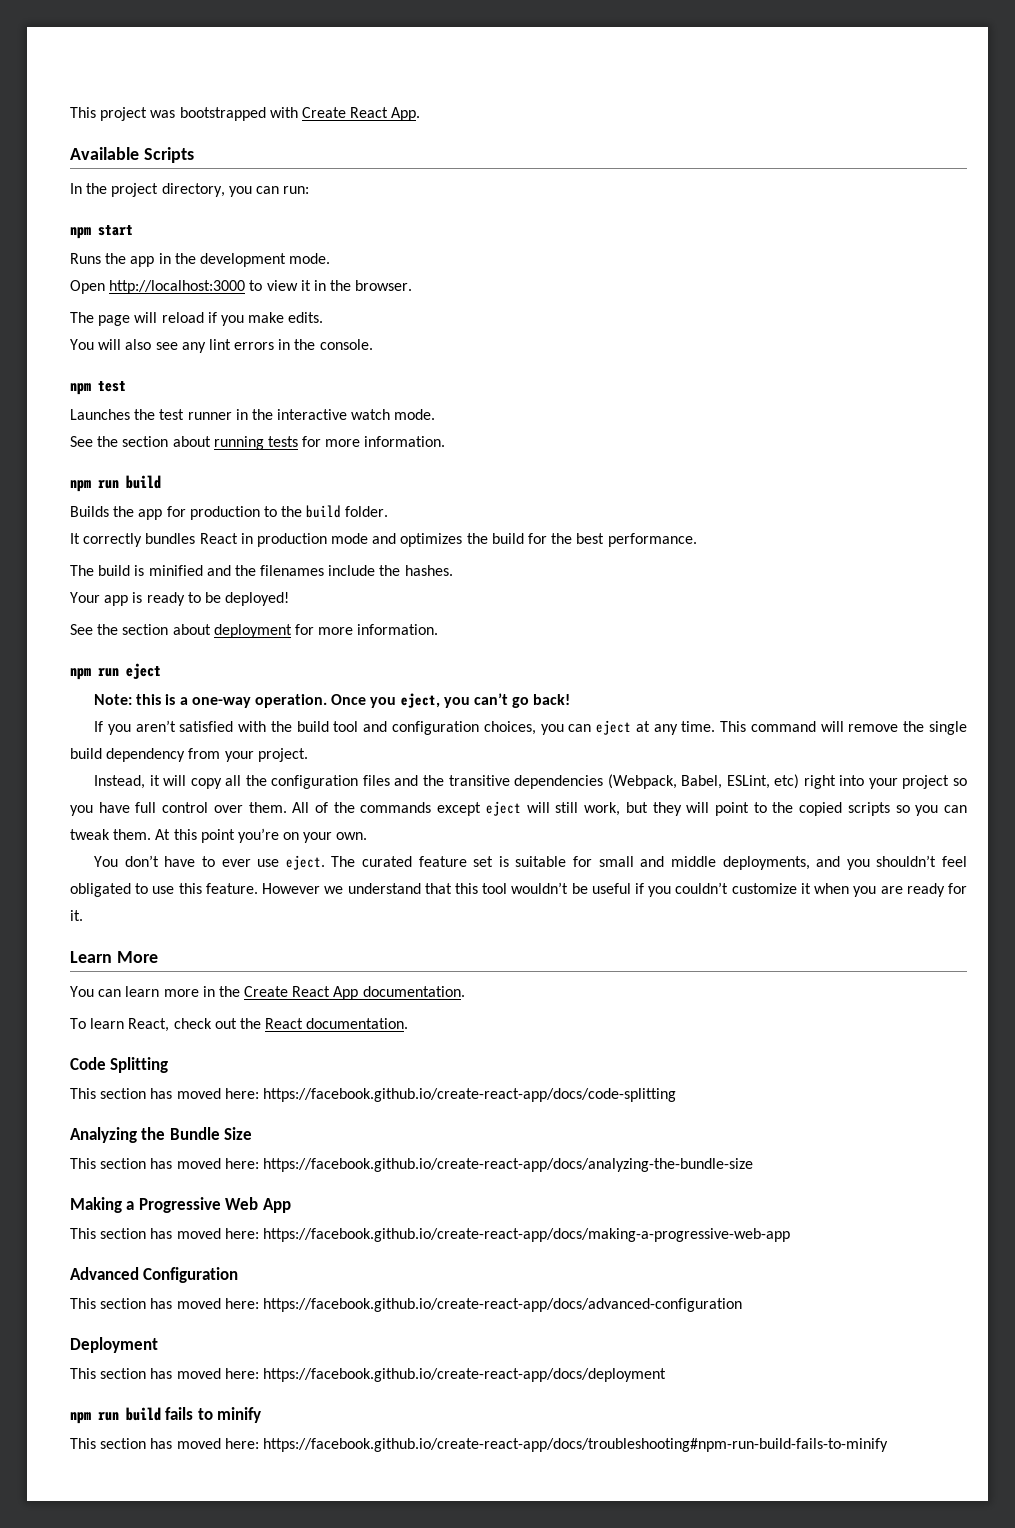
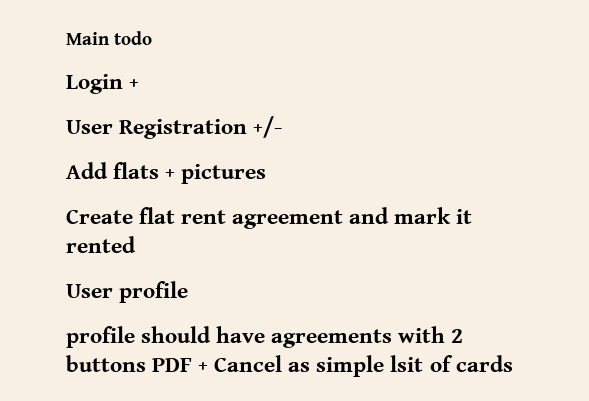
- This project was bootstrapped with Create React App.
- Available Scripts
- In the project directory, you can run:
- npm start
- Runs the app in the development mode.
- Open http://localhost:3000 to view it in the browser.
- The page will reload if you make edits.
- You will also see any lint errors in the console.
- npm test
- Launches the test runner in the interactive watch mode.
- See the section about running tests for more information.
- npm run build
- Builds the app for production to the build folder.
- It correctly bundles React in production mode and optimizes the build for the best performance.
- The build is minified and the filenames include the hashes.
- Your app is ready to be deployed!
- See the section about deployment for more information.
- npm run eject
- Note: this is a one-way operation. Once you eject, you can’t go back!
- If you aren’t satisfied with the build tool and configuration choices, you can eject at any time. This command will remove the single build dependency from your project.
- Instead, it will copy all the configuration files and the transitive dependencies (Webpack, Babel, ESLint, etc) right into your project so you have full control over them. All of the commands except eject will still work, but they will point to the copied scripts so you can tweak them. At this point you’re on your own.
- You don’t have to ever use eject. The curated feature set is suitable for small and middle deployments, and you shouldn’t feel obligated to use this feature. However we understand that this tool wouldn’t be useful if you couldn’t customize it when you are ready for it.
- Learn More
- You can learn more in the Create React App documentation.
- To learn React, check out the React documentation.
- Code Splitting
- This section has moved here: https://facebook.github.io/create-react-app/docs/code-splitting
- Analyzing the Bundle Size
- This section has moved here: https://facebook.github.io/create-react-app/docs/analyzing-the-bundle-size
- Making a Progressive Web App
- This section has moved here: https://facebook.github.io/create-react-app/docs/making-a-progressive-web-app
- Advanced Configuration
- This section has moved here: https://facebook.github.io/create-react-app/docs/advanced-configuration
- Deployment
- This section has moved here: https://facebook.github.io/create-react-app/docs/deployment
- npm run build fails to minify
- This section has moved here: https://facebook.github.io/create-react-app/docs/troubleshooting#npm-run-build-fails-to-minify
+ Main todo
+ Login +
+ User Registration +/-
+ Add flats + pictures
+ Create flat rent agreement and mark it rented
+ User profile
+ profile should have agreements with 2 buttons PDF + Cancel as simple lsit of cards

